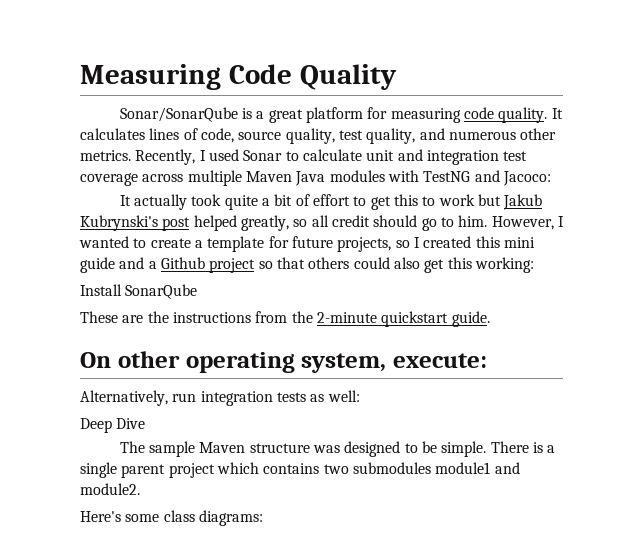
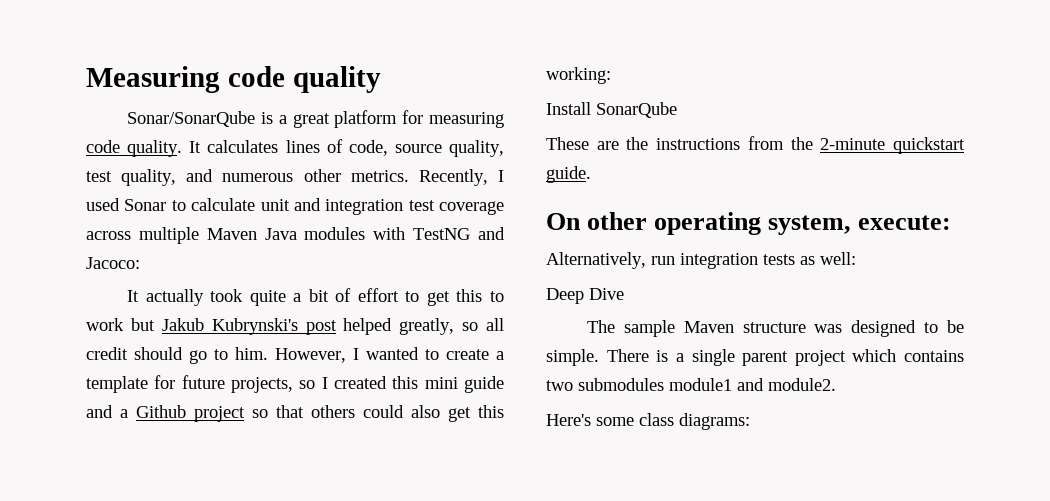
- Measuring Code Quality
+ Measuring code quality

